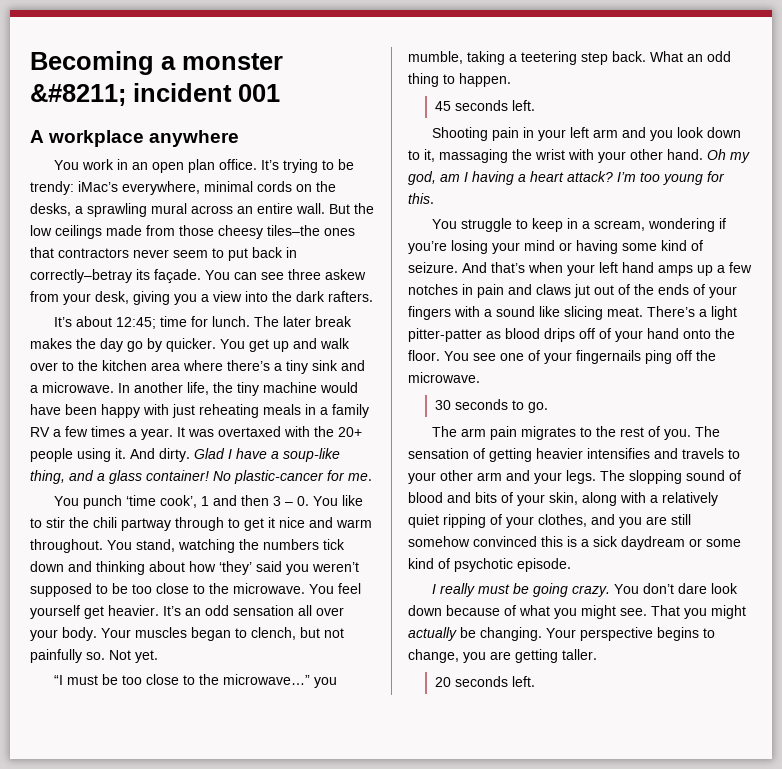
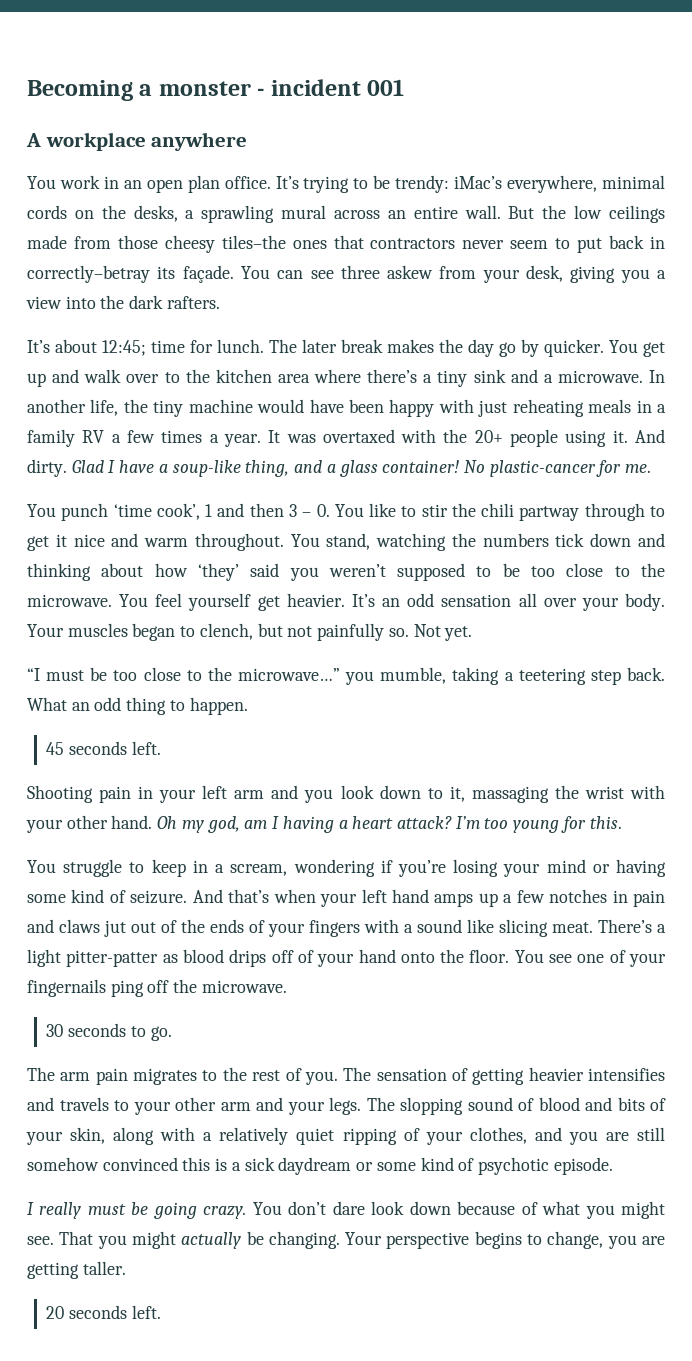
- Becoming a monster &#8211; incident 001
+ Becoming a monster - incident 001

